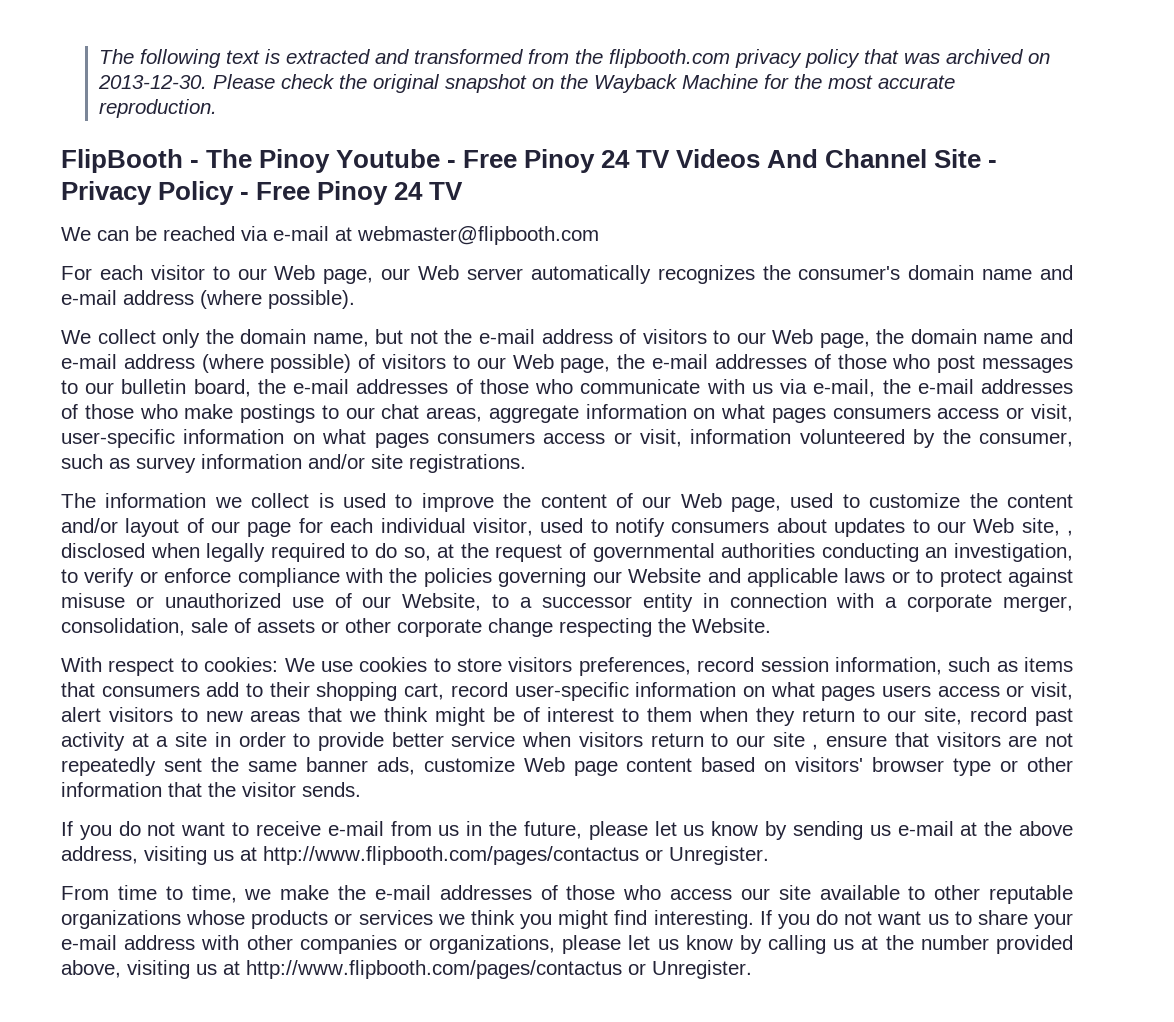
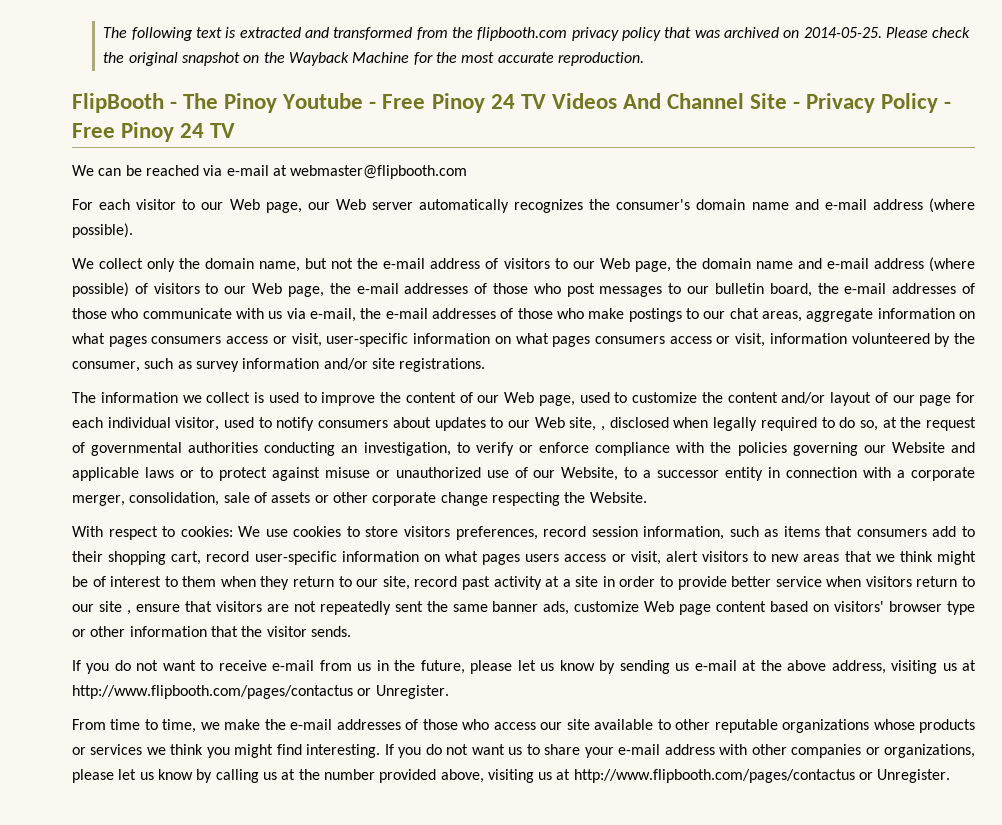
- The following text is extracted and transformed from the flipbooth.com privacy policy that was archived on 2013-12-30.
+ The following text is extracted and transformed from the flipbooth.com privacy policy that was archived on 2014-05-25.

